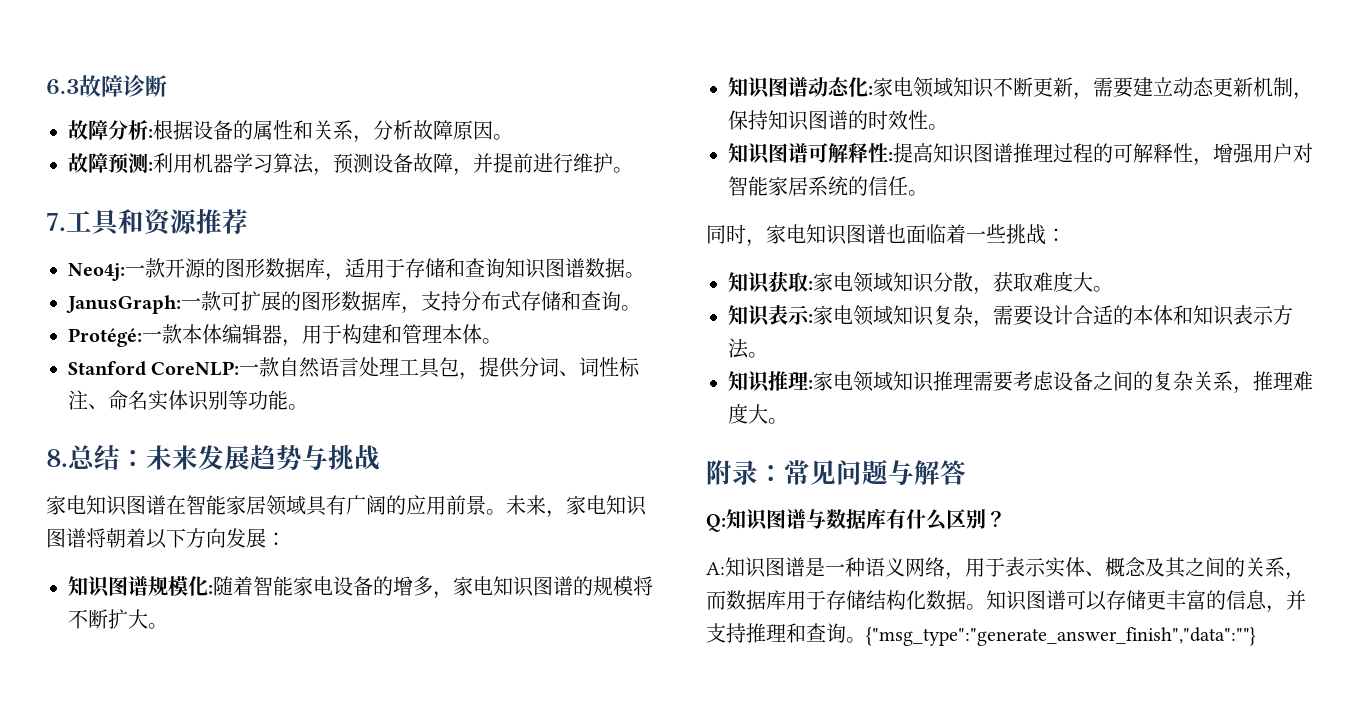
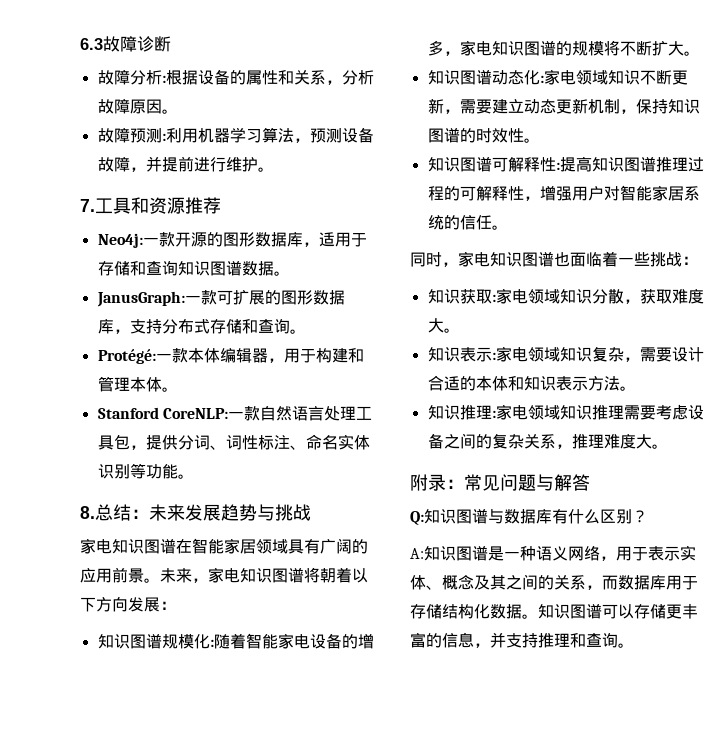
- {"msg_type":"generate_answer_finish","data":""}

